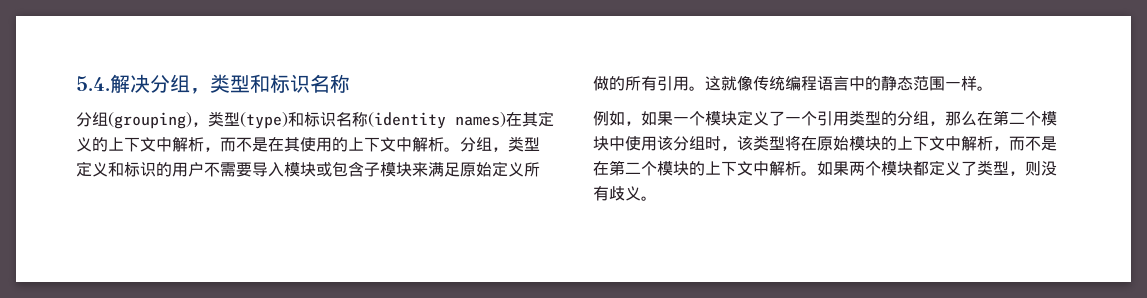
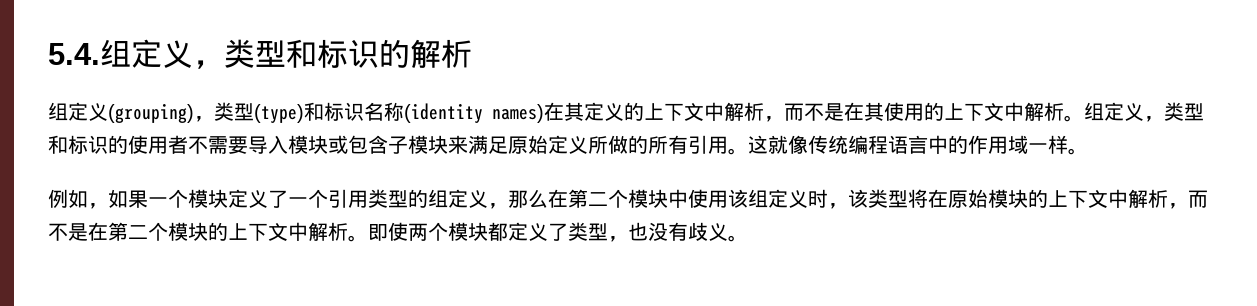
- 5.4.解决分组，类型和标识名称
- 分组(grouping)，类型(type)和标识名称(identity names)在其定义的上下文中解析，而不是在其使用的上下文中解析。
+ 5.4.组定义，类型和标识的解析
+ 组定义(grouping)，类型(type)和标识名称(identity names)在其定义的上下文中解析，而不是在其使用的上下文中解析。
- 分组，类型定义和标识的用户不需要导入模块或包含子模块来满足原始定义所做的所有引用。
+ 组定义，类型和标识的使用者不需要导入模块或包含子模块来满足原始定义所做的所有引用。
- 这就像传统编程语言中的静态范围一样。
+ 这就像传统编程语言中的作用域一样。
- 例如，如果一个模块定义了一个引用类型的分组，那么在第二个模块中使用该分组时，该类型将在原始模块的上下文中解析，而不是在第二个模块的上下文中解析。
+ 例如，如果一个模块定义了一个引用类型的组定义，那么在第二个模块中使用该组定义时，该类型将在原始模块的上下文中解析，而不是在第二个模块的上下文中解析。
- 如果两个模块都定义了类型，则没有歧义。
+ 即使两个模块都定义了类型，也没有歧义。

